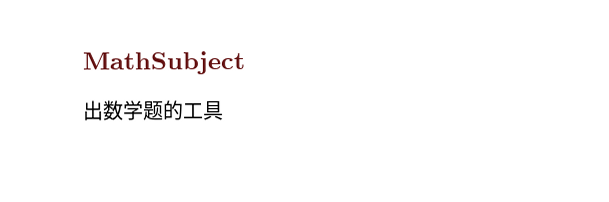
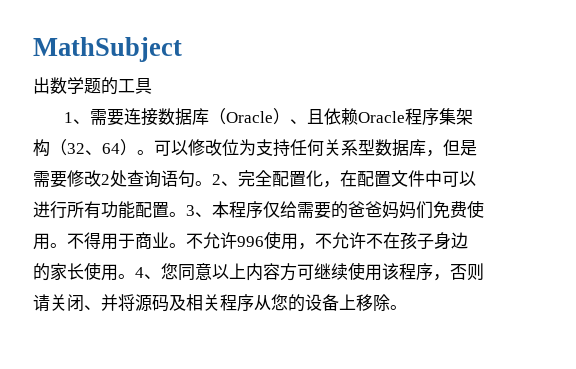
+ 1、需要连接数据库（Oracle）、且依赖Oracle程序集架构（32、64）。可以修改位为支持任何关系型数据库，但是需要修改2处查询语句。2、完全配置化，在配置文件中可以进行所有功能配置。3、本程序仅给需要的爸爸妈妈们免费使用。不得用于商业。不允许996使用，不允许不在孩子身边的家长使用。4、您同意以上内容方可继续使用该程序，否则请关闭、并将源码及相关程序从您的设备上移除。

